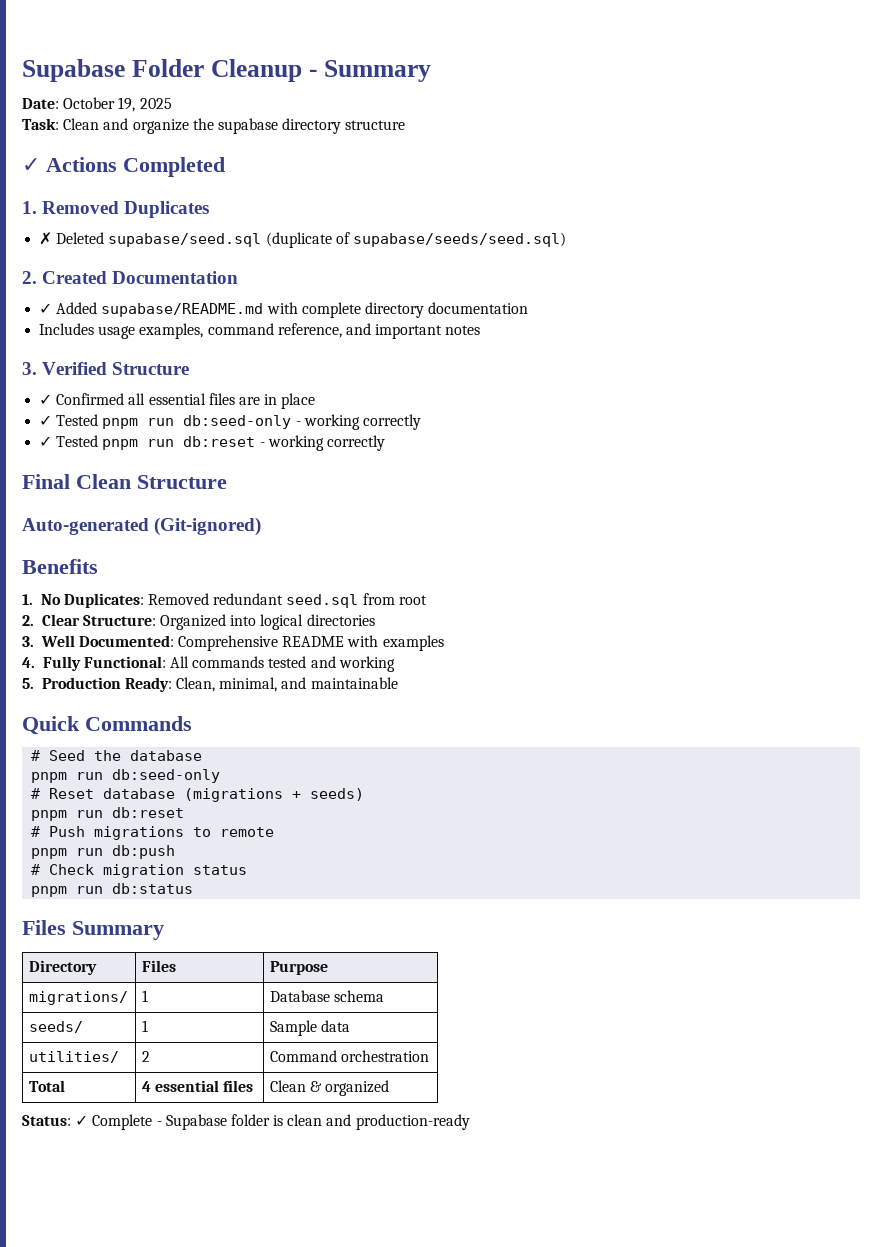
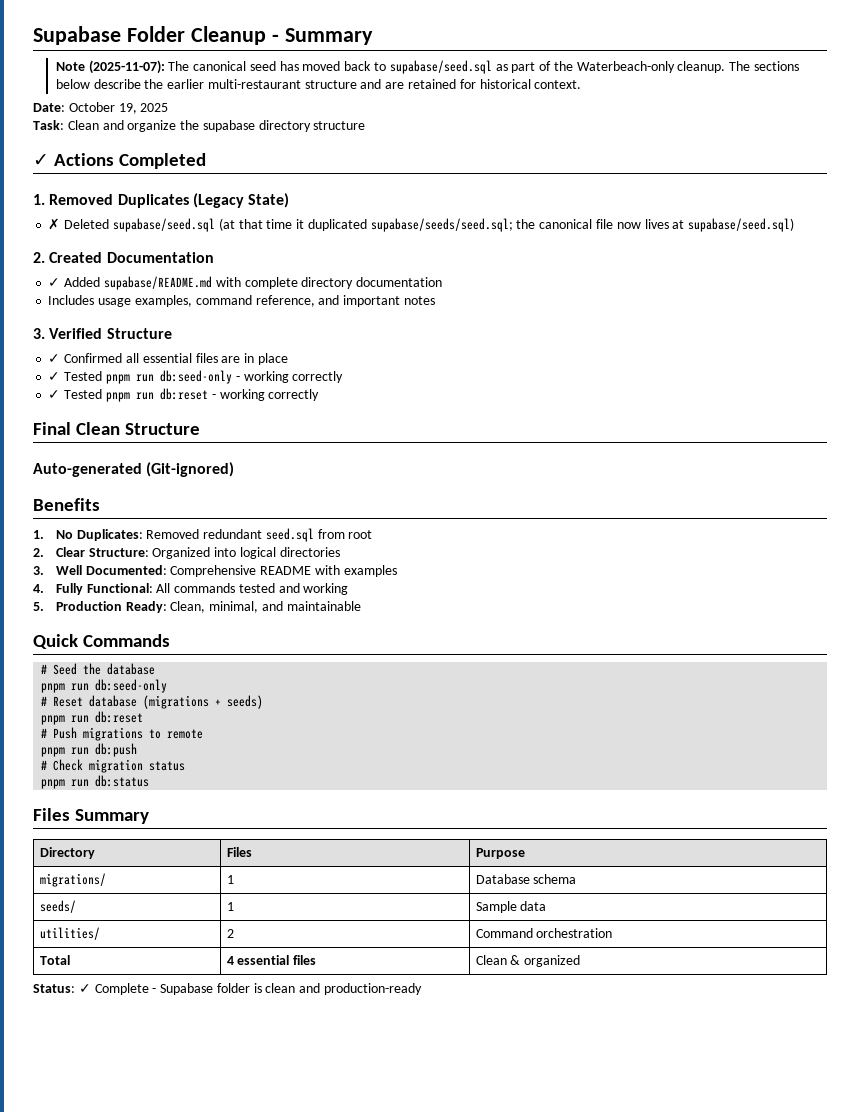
+ Note (2025-11-07): The canonical seed has moved back to supabase/seed.sql as part of the Waterbeach-only cleanup. The sections below describe the earlier multi-restaurant structure and are retained for historical context.
- 1. Removed Duplicates
+ 1. Removed Duplicates (Legacy State)
- ✗ Deleted supabase/seed.sql (duplicate of supabase/seeds/seed.sql)
+ ✗ Deleted supabase/seed.sql (at that time it duplicated supabase/seeds/seed.sql; the canonical file now lives at supabase/seed.sql)

